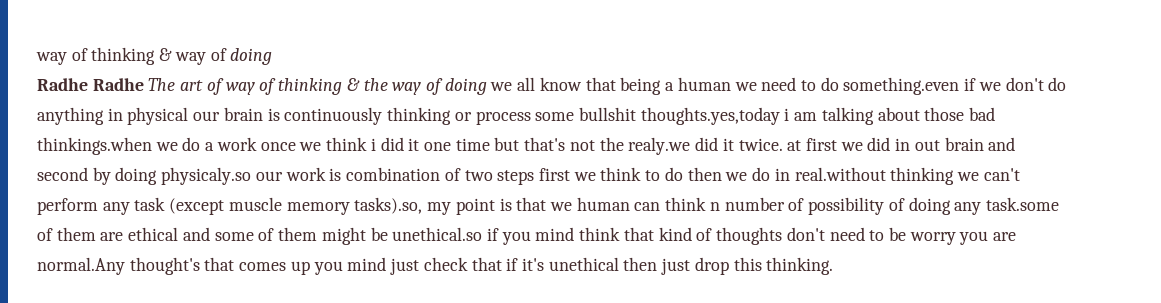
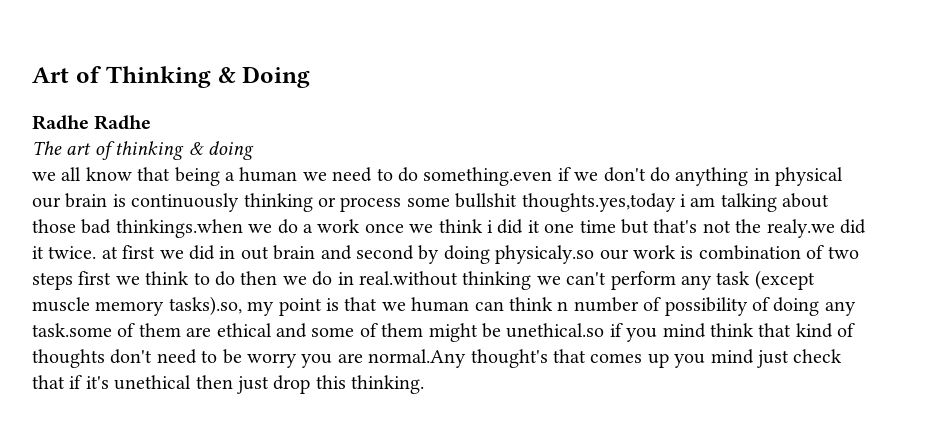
- way of thinking & way of doing
+ Art of Thinking & Doing
+ Radhe Radhe
+ The art of thinking & doing
- Radhe Radhe The art of way of thinking & the way of doing we all know that being a human we need to do something.even if we don't do anything in physical our brain is continuously thinking or process some bullshit thoughts.yes,today i am talking about those bad thinkings.when we do a work once we think i did it one time but that's not the realy.we did it twice. at first we did in out brain and second by doing physicaly.so our work is combination of two steps first we think to do then we do in real.without thinking we can't perform any task (except muscle memory tasks).so, my point is that we human can think n number of possibility of doing any task.some of them are ethical and some of them might be unethical.so if you mind think that kind of thoughts don't need to be worry you are normal.Any thought's that comes up you mind just check that if it's unethical then just drop this thinking.
+ we all know that being a human we need to do something.even if we don't do anything in physical our brain is continuously thinking or process some bullshit thoughts.yes,today i am talking about those bad thinkings.when we do a work once we think i did it one time but that's not the realy.we did it twice. at first we did in out brain and second by doing physicaly.so our work is combination of two steps first we think to do then we do in real.without thinking we can't perform any task (except muscle memory tasks).so, my point is that we human can think n number of possibility of doing any task.some of them are ethical and some of them might be unethical.so if you mind think that kind of thoughts don't need to be worry you are normal.Any thought's that comes up you mind just check that if it's unethical then just drop this thinking.

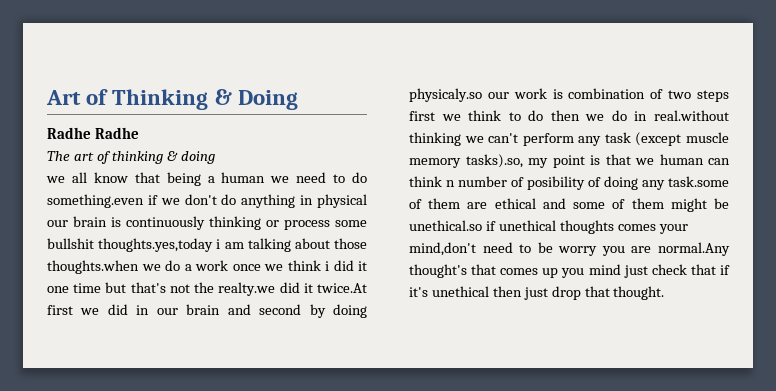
- we all know that being a human we need to do something.even if we don't do anything in physical our brain is continuously thinking or process some bullshit thoughts.yes,today i am talking about those bad thinkings.when we do a work once we think i did it one time but that's not the realy.we did it twice. at first we did in out brain and second by doing physicaly.so our work is combination of two steps first we think to do then we do in real.without thinking we can't perform any task (except muscle memory tasks).so, my point is that we human can think n number of possibility of doing any task.some of them are ethical and some of them might be unethical.so if you mind think that kind of thoughts don't need to be worry you are normal.Any thought's that comes up you mind just check that if it's unethical then just drop this thinking.
+ we all know that being a human we need to do something.even if we don't do anything in physical our brain is continuously thinking or process some bullshit thoughts.yes,today i am talking about those thoughts.when we do a work once we think i did it one time but that's not the realty.we did it twice.At first we did in our brain and second by doing physicaly.so our work is combination of two steps first we think to do then we do in real.without thinking we can't perform any task (except muscle memory tasks).so, my point is that we human can think n number of posibility of doing any task.some of them are ethical and some of them might be unethical.so if unethical thoughts comes your mind,don't need to be worry you are normal.Any thought's that comes up you mind just check that if it's unethical then just drop that thought.

